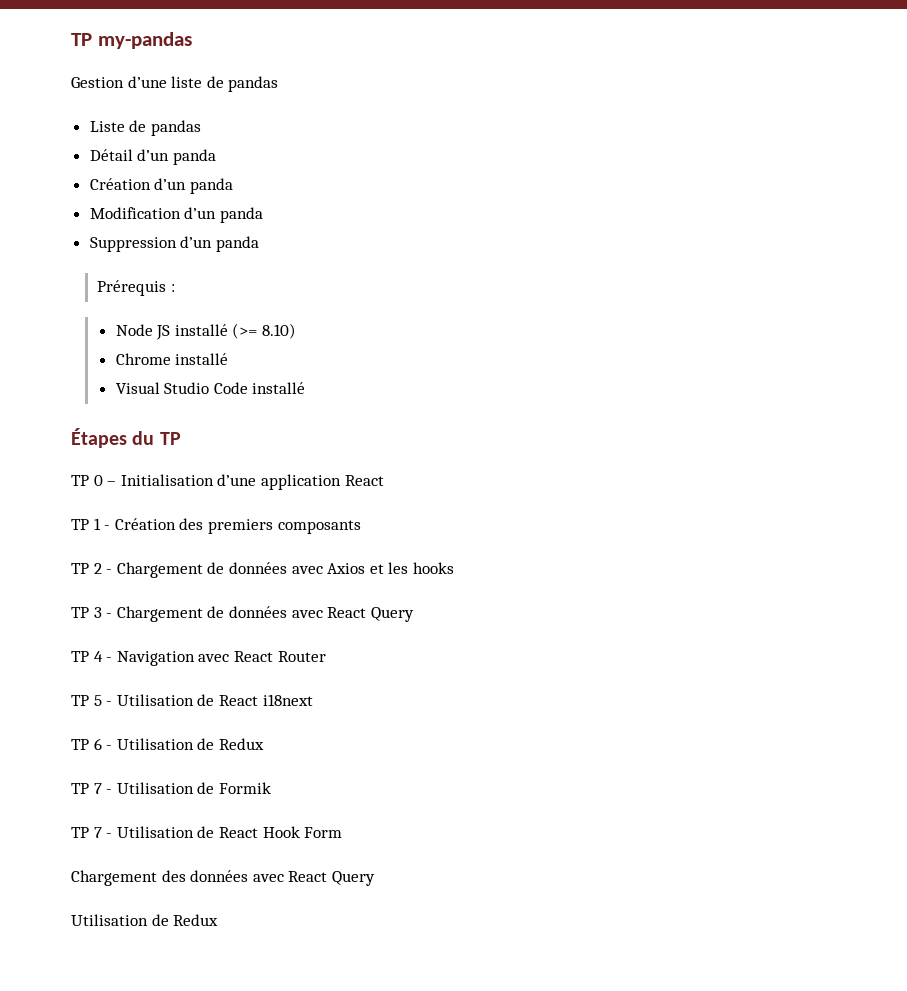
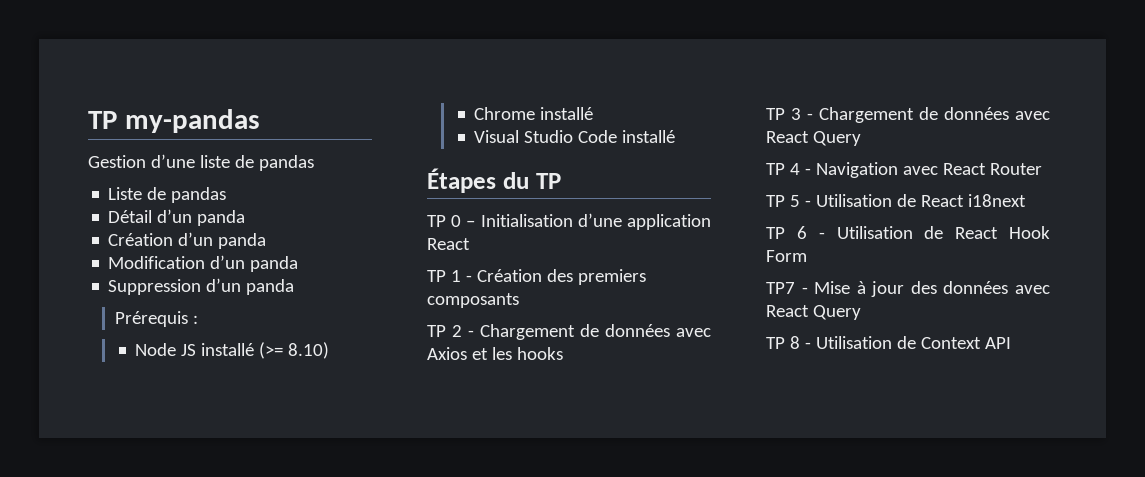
- TP 6 - Utilisation de Redux
- TP 7 - Utilisation de Formik
- TP 7 - Utilisation de React Hook Form
- Chargement des données avec React Query
- Utilisation de Redux
+ TP 6 - Utilisation de React Hook Form
+ TP7 - Mise à jour des données avec React Query
+ TP 8 - Utilisation de Context API

